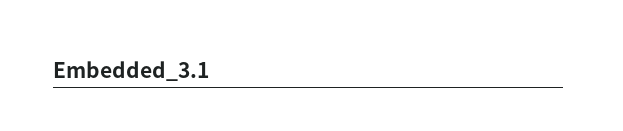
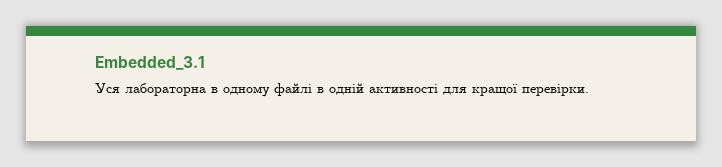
+ Уся лабораторна в одному файлі в одній активності для кращої перевірки.

